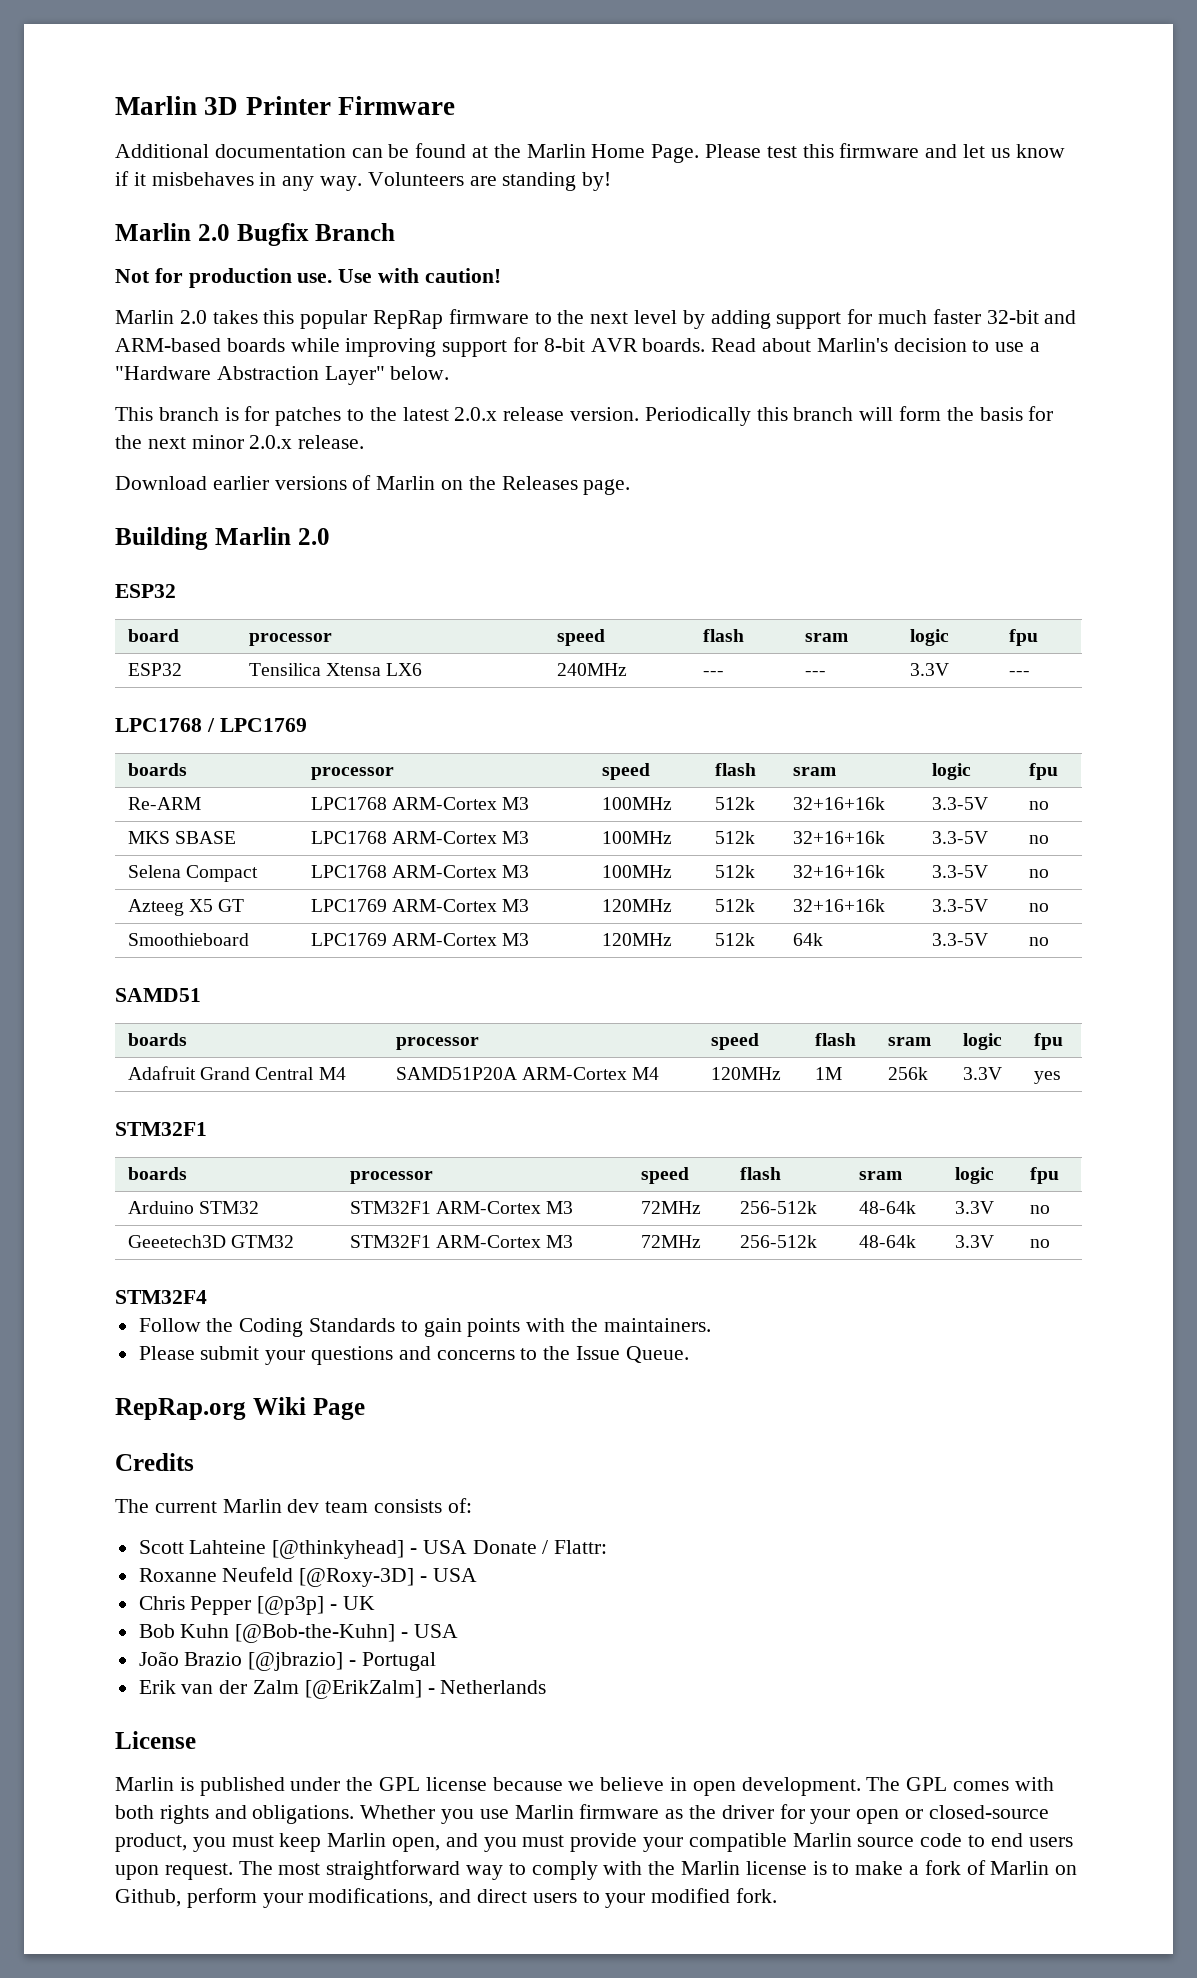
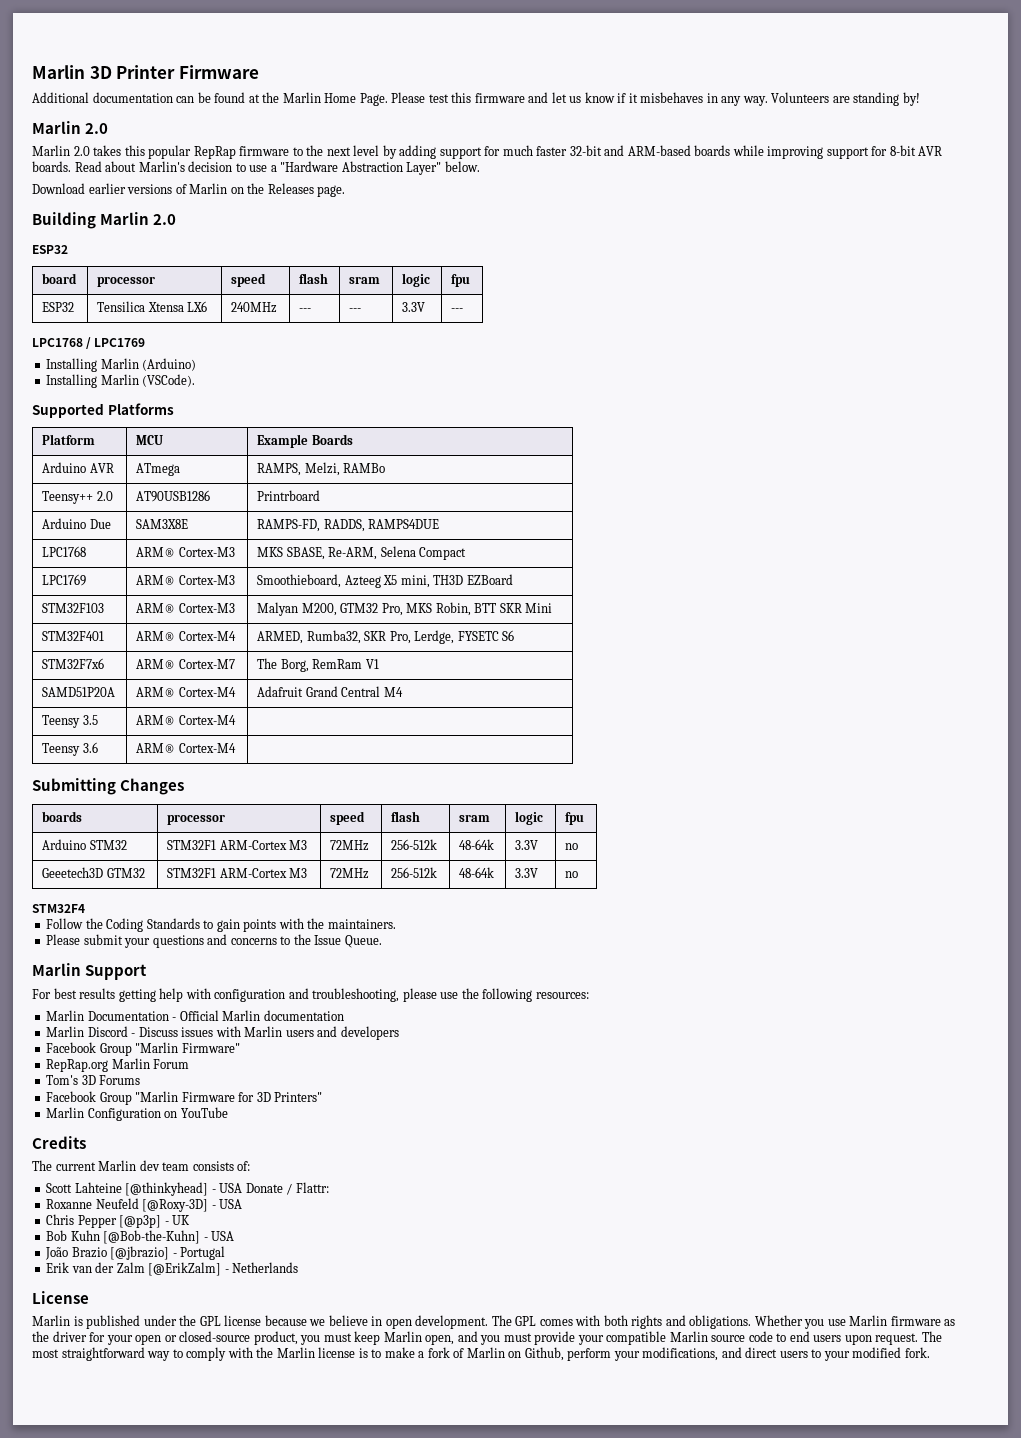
  Volunteers are standing by!
- Marlin 2.0 Bugfix Branch
- Not for production use. Use with caution!
+ Marlin 2.0
- This branch is for patches to the latest 2.0.x release version. Periodically this branch will form the basis for the next minor 2.0.x release.
  LPC1768 / LPC1769
- boards | processor | speed | flash | sram | logic | fpu
- Re-ARM | LPC1768 ARM-Cortex M3 | 100MHz | 512k | 32+16+16k | 3.3-5V | no
- MKS SBASE | LPC1768 ARM-Cortex M3 | 100MHz | 512k | 32+16+16k | 3.3-5V | no
- Selena Compact | LPC1768 ARM-Cortex M3 | 100MHz | 512k | 32+16+16k | 3.3-5V | no
- Azteeg X5 GT | LPC1769 ARM-Cortex M3 | 120MHz | 512k | 32+16+16k | 3.3-5V | no
- Smoothieboard | LPC1769 ARM-Cortex M3 | 120MHz | 512k | 64k | 3.3-5V | no
- SAMD51
- boards | processor | speed | flash | sram | logic | fpu
- Adafruit Grand Central M4 | SAMD51P20A ARM-Cortex M4 | 120MHz | 1M | 256k | 3.3V | yes
- STM32F1
+ Installing Marlin (Arduino)
+ Installing Marlin (VSCode).
+ Supported Platforms
+ Platform | MCU | Example Boards
+ Arduino AVR | ATmega | RAMPS, Melzi, RAMBo
+ Teensy++ 2.0 | AT90USB1286 | Printrboard
+ Arduino Due | SAM3X8E | RAMPS-FD, RADDS, RAMPS4DUE
+ LPC1768 | ARM® Cortex-M3 | MKS SBASE, Re-ARM, Selena Compact
+ LPC1769 | ARM® Cortex-M3 | Smoothieboard, Azteeg X5 mini, TH3D EZBoard
+ STM32F103 | ARM® Cortex-M3 | Malyan M200, GTM32 Pro, MKS Robin, BTT SKR Mini
+ STM32F401 | ARM® Cortex-M4 | ARMED, Rumba32, SKR Pro, Lerdge, FYSETC S6
+ STM32F7x6 | ARM® Cortex-M7 | The Borg, RemRam V1
+ SAMD51P20A | ARM® Cortex-M4 | Adafruit Grand Central M4
+ Teensy 3.5 | ARM® Cortex-M4 |
+ Teensy 3.6 | ARM® Cortex-M4 |
+ Submitting Changes
- RepRap.org Wiki Page
+ Marlin Support
+ For best results getting help with configuration and troubleshooting, please use the following resources:
+ Marlin Documentation - Official Marlin documentation
+ Marlin Discord - Discuss issues with Marlin users and developers
+ Facebook Group "Marlin Firmware"
+ RepRap.org Marlin Forum
+ Tom's 3D Forums
+ Facebook Group "Marlin Firmware for 3D Printers"
+ Marlin Configuration on YouTube

